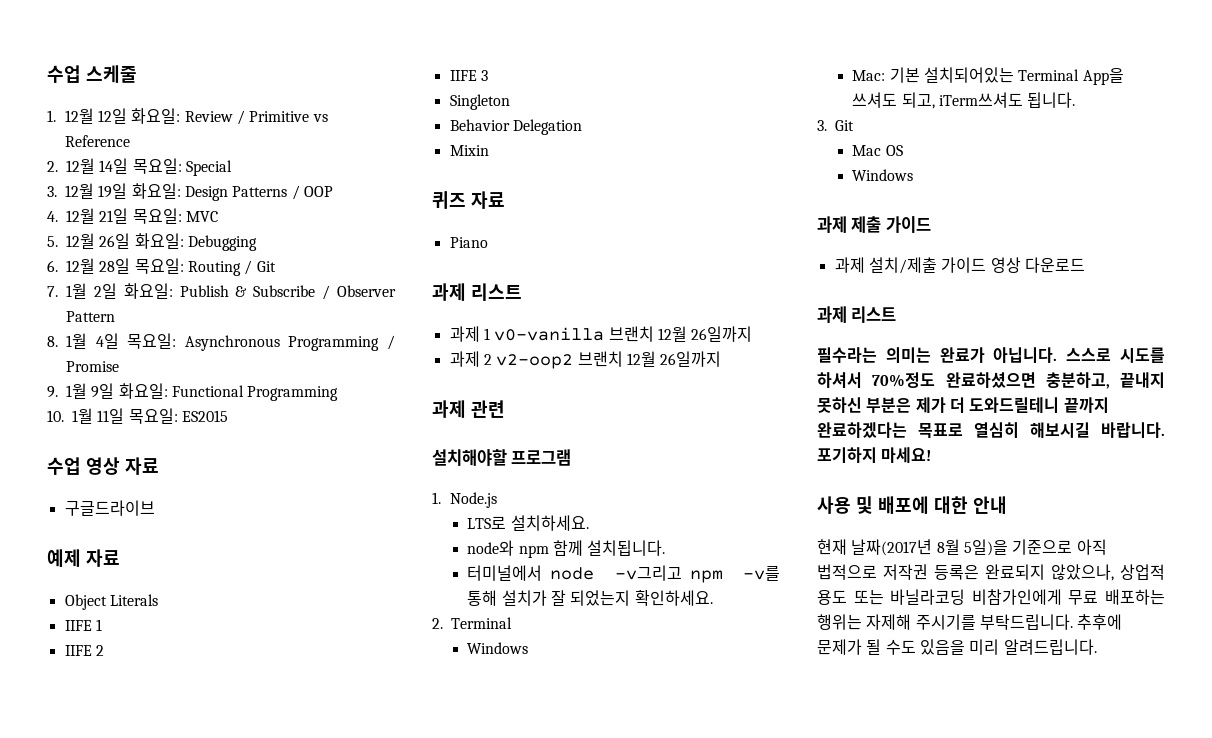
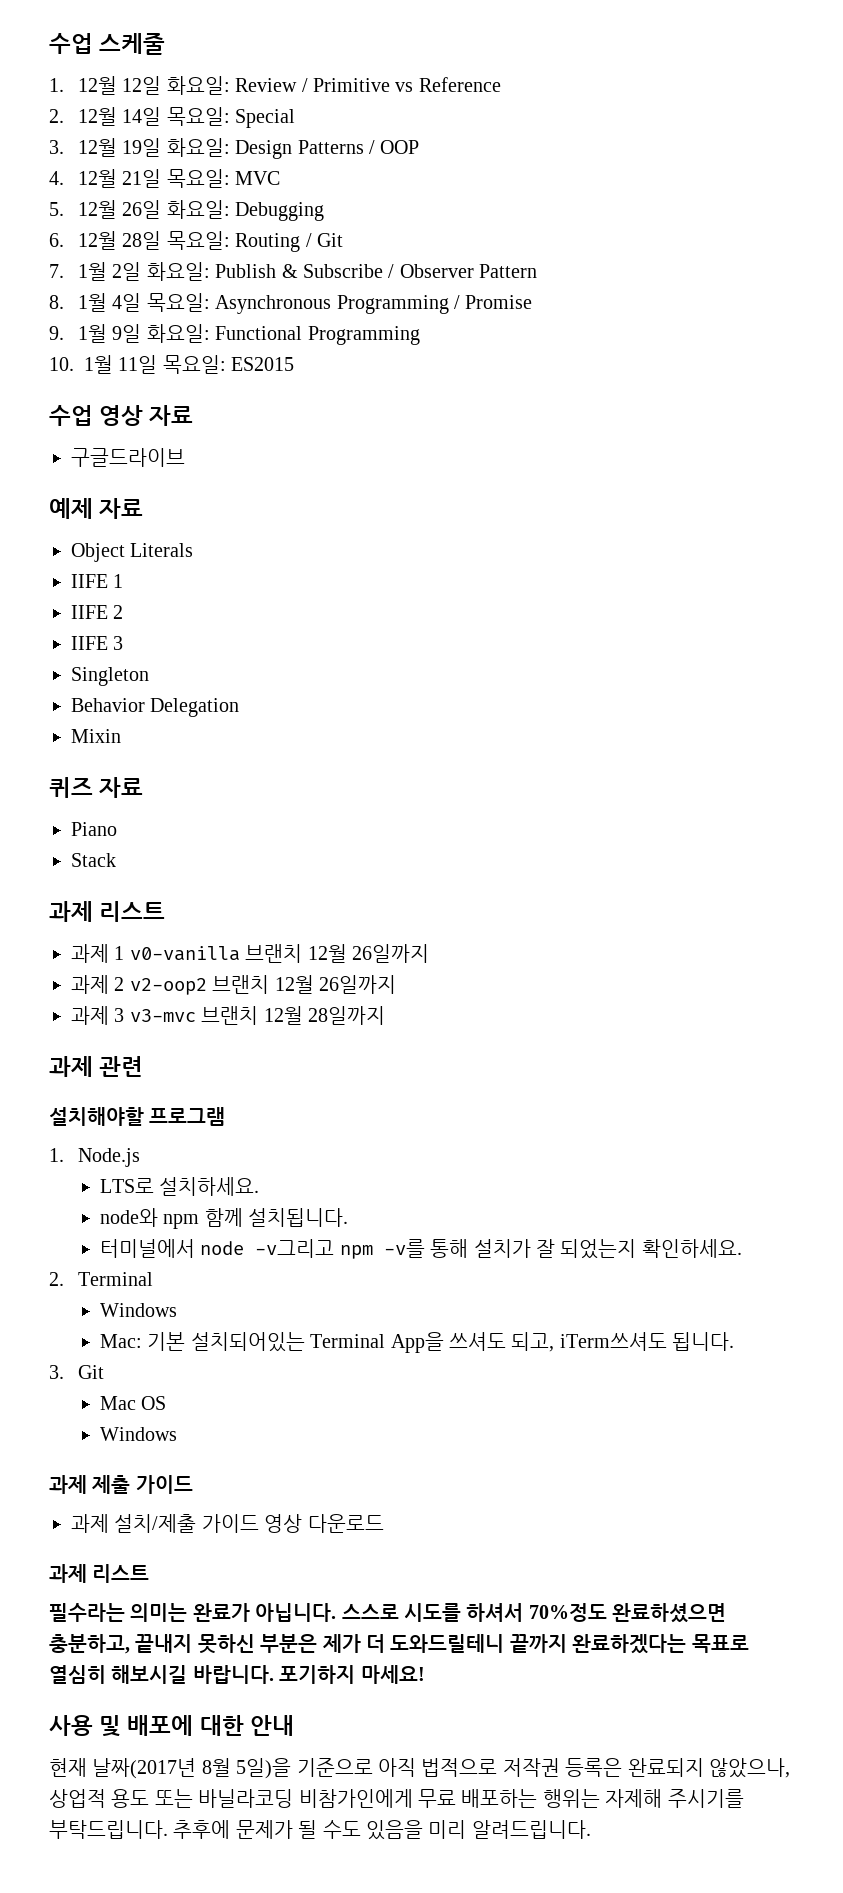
+ Stack
+ 과제 3 v3-mvc 브랜치 12월 28일까지

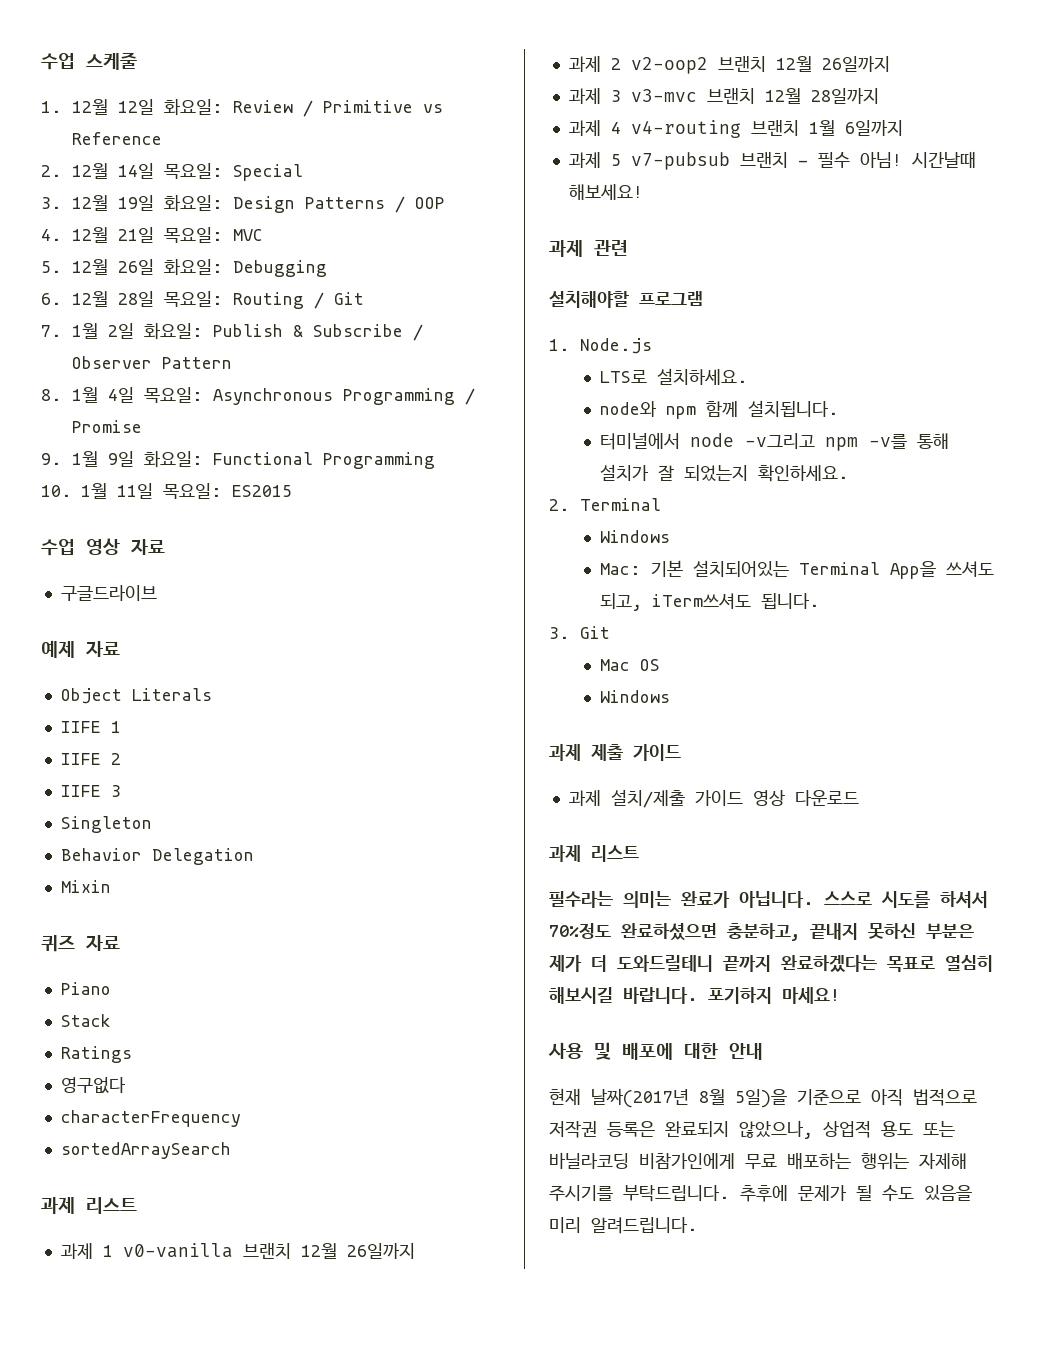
+ Ratings
+ 영구없다
+ characterFrequency
+ sortedArraySearch
+ 과제 4 v4-routing 브랜치 1월 6일까지
+ 과제 5 v7-pubsub 브랜치 - 필수 아님! 시간날때 해보세요!

